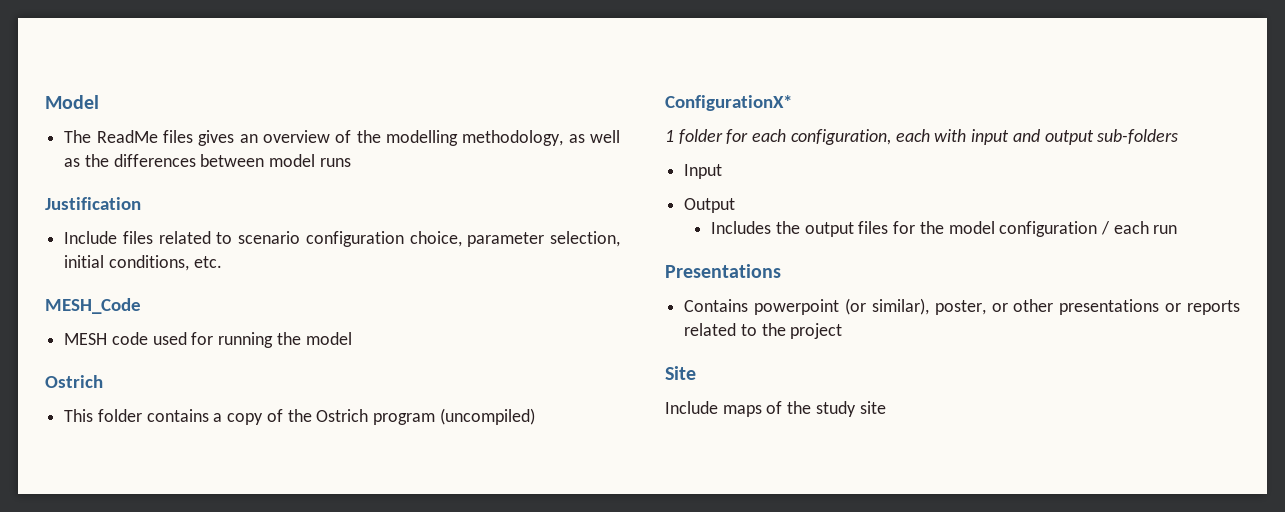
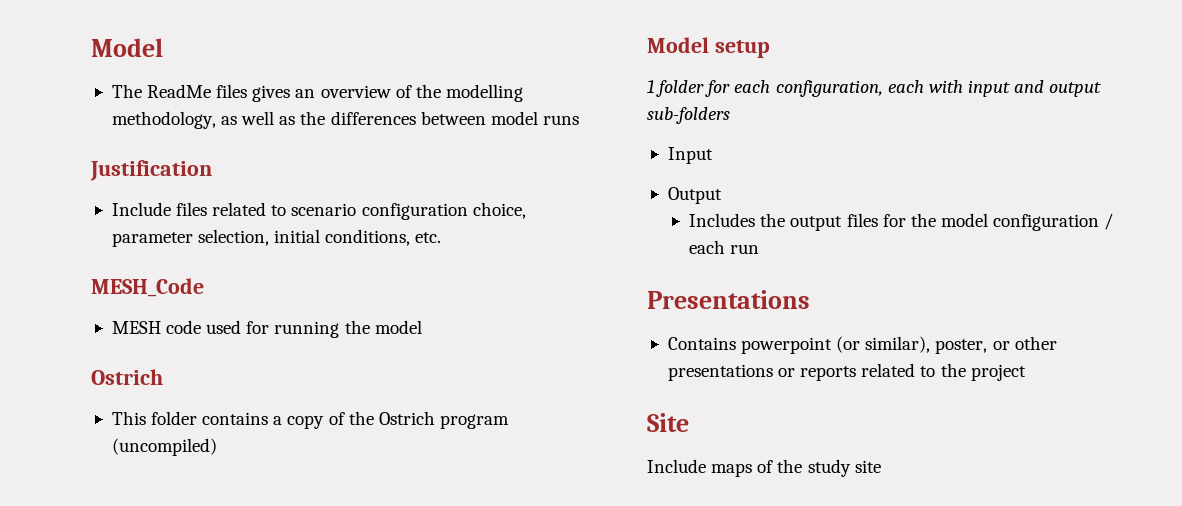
- ConfigurationX*
+ Model setup

